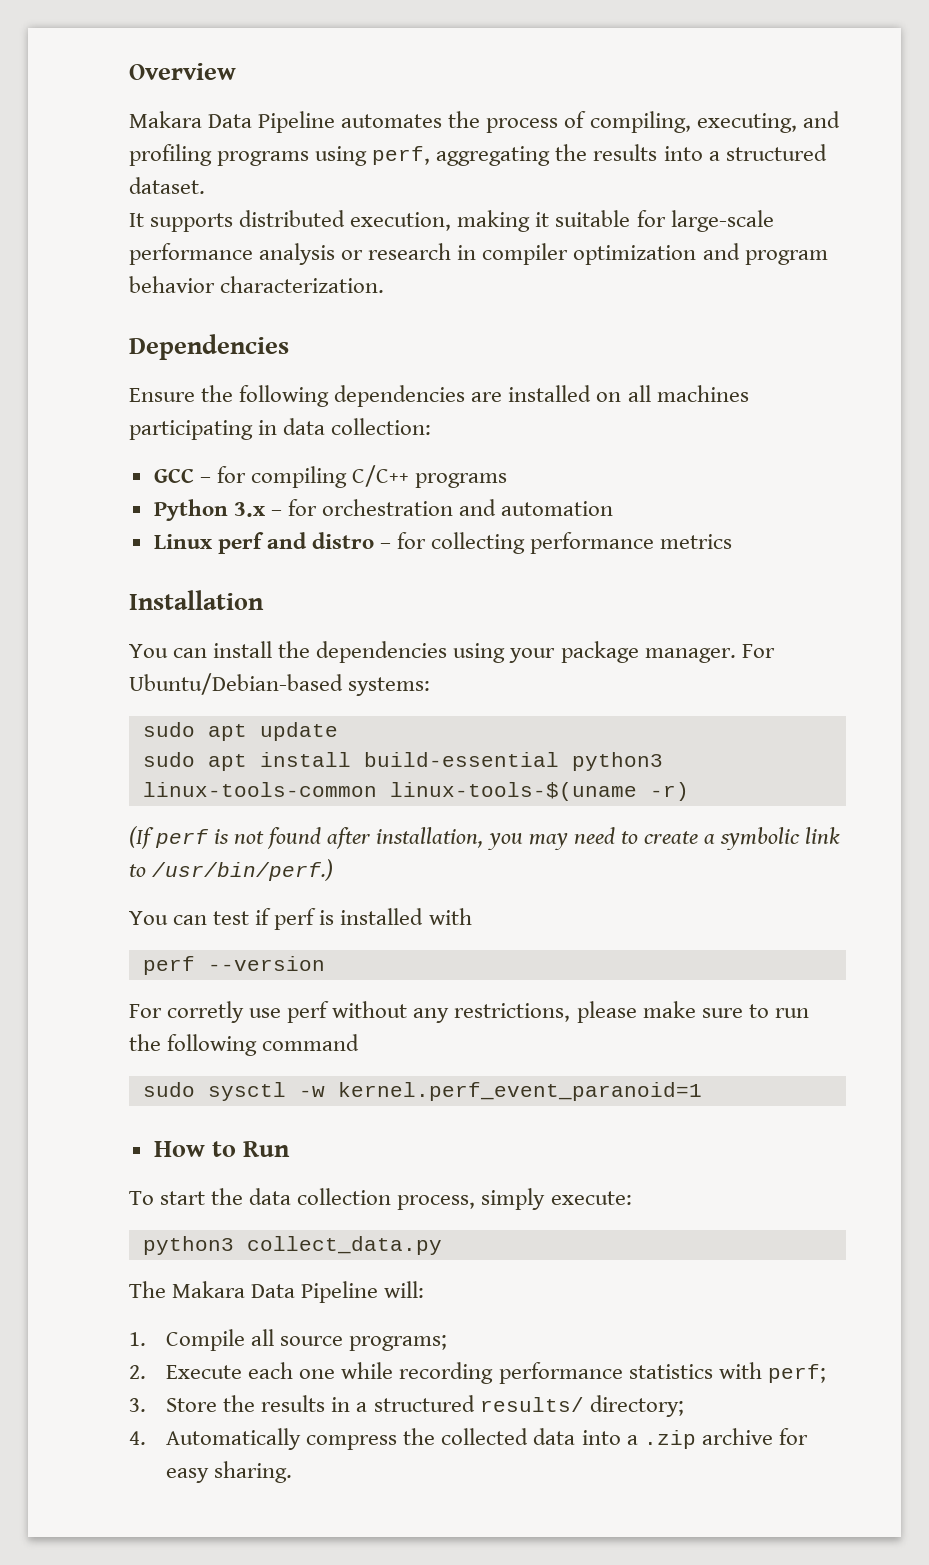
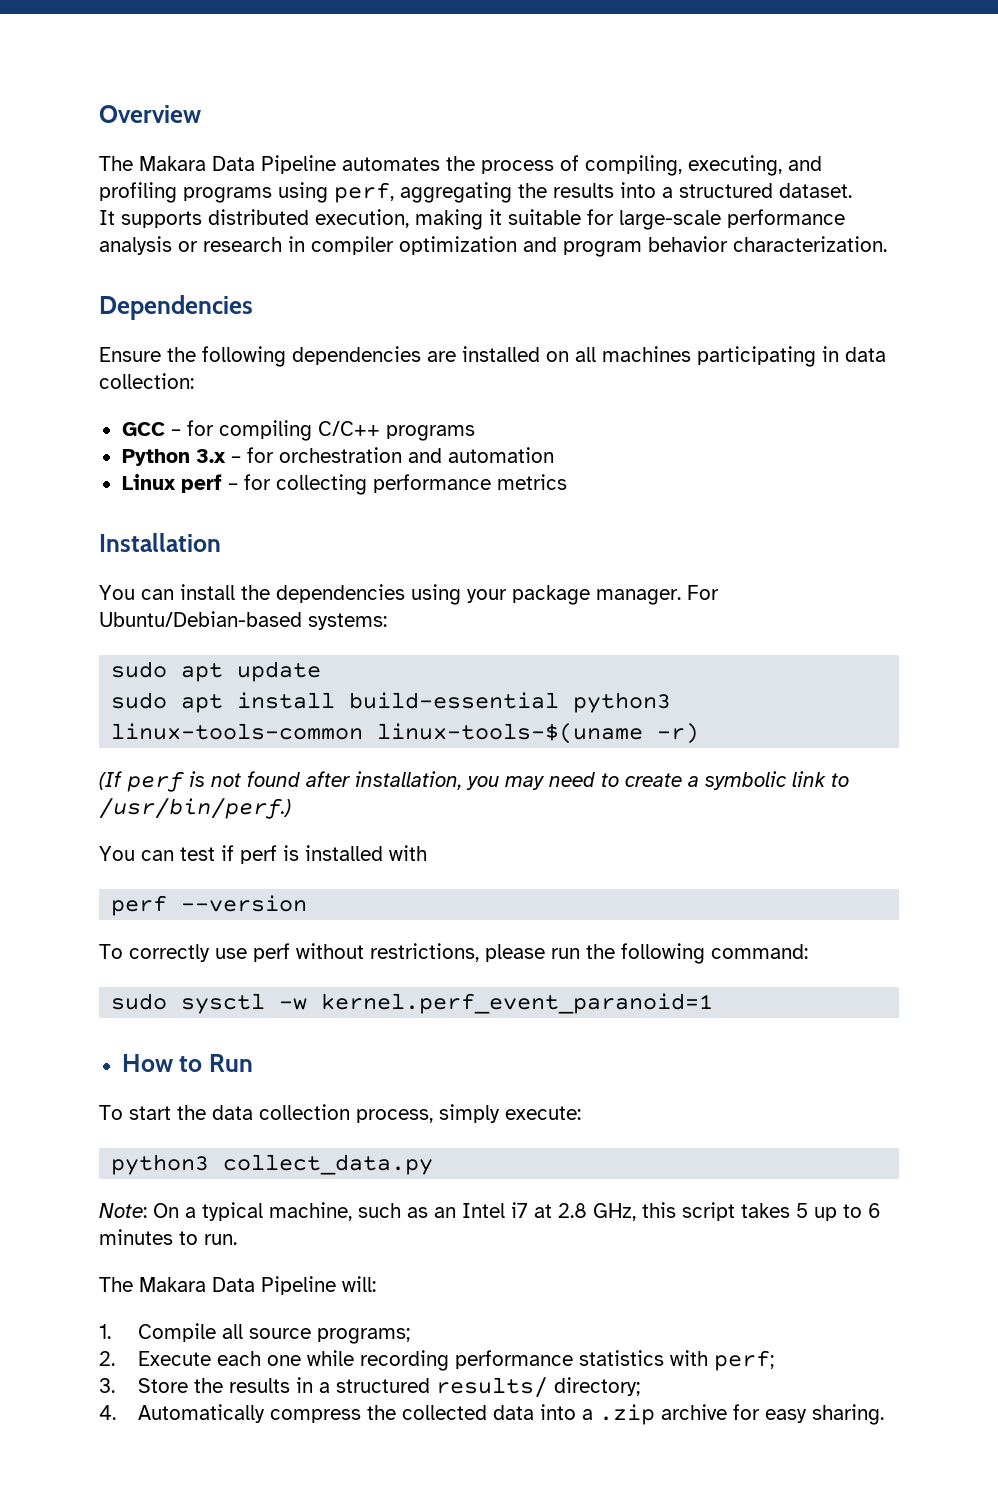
- Makara Data Pipeline automates the process of compiling, executing, and profiling programs using perf, aggregating the results into a structured dataset.
+ The Makara Data Pipeline automates the process of compiling, executing, and profiling programs using perf, aggregating the results into a structured dataset.
- Linux perf and distro – for collecting performance metrics
+ Linux perf – for collecting performance metrics
- For corretly use perf without any restrictions, please make sure to run the following command
+ To correctly use perf without restrictions, please run the following command:
+ Note: On a typical machine, such as an Intel i7 at 2.8 GHz, this script takes 5 up to 6 minutes to run.

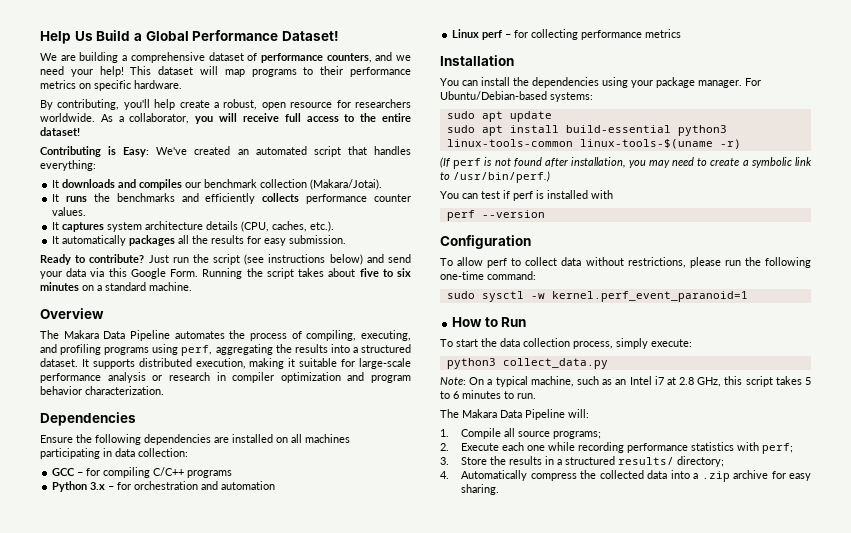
+ Help Us Build a Global Performance Dataset!
+ We are building a comprehensive dataset of performance counters, and we need your help! This dataset will map programs to their performance metrics on specific hardware.
+ By contributing, you'll help create a robust, open resource for researchers worldwide. As a collaborator, you will receive full access to the entire dataset!
+ Contributing is Easy: We've created an automated script that handles everything:
+ It downloads and compiles our benchmark collection (Makara/Jotai).
+ It runs the benchmarks and efficiently collects performance counter values.
+ It captures system architecture details (CPU, caches, etc.).
+ It automatically packages all the results for easy submission.
+ Ready to contribute? Just run the script (see instructions below) and send your data via this Google Form. Running the script takes about five to six minutes on a standard machine.
- The Makara Data Pipeline automates the process of compiling, executing, and profiling programs using perf, aggregating the results into a structured dataset.
- It supports distributed execution, making it suitable for large-scale performance analysis or research in compiler optimization and program behavior characterization.
+ The Makara Data Pipeline automates the process of compiling, executing, and profiling programs using perf, aggregating the results into a structured dataset. It supports distributed execution, making it suitable for large-scale performance analysis or research in compiler optimization and program behavior characterization.
- To correctly use perf without restrictions, please run the following command:
+ Configuration
+ To allow perf to collect data without restrictions, please run the following one-time command:
- Note: On a typical machine, such as an Intel i7 at 2.8 GHz, this script takes 5 up to 6 minutes to run.
+ Note: On a typical machine, such as an Intel i7 at 2.8 GHz, this script takes 5 to 6 minutes to run.

